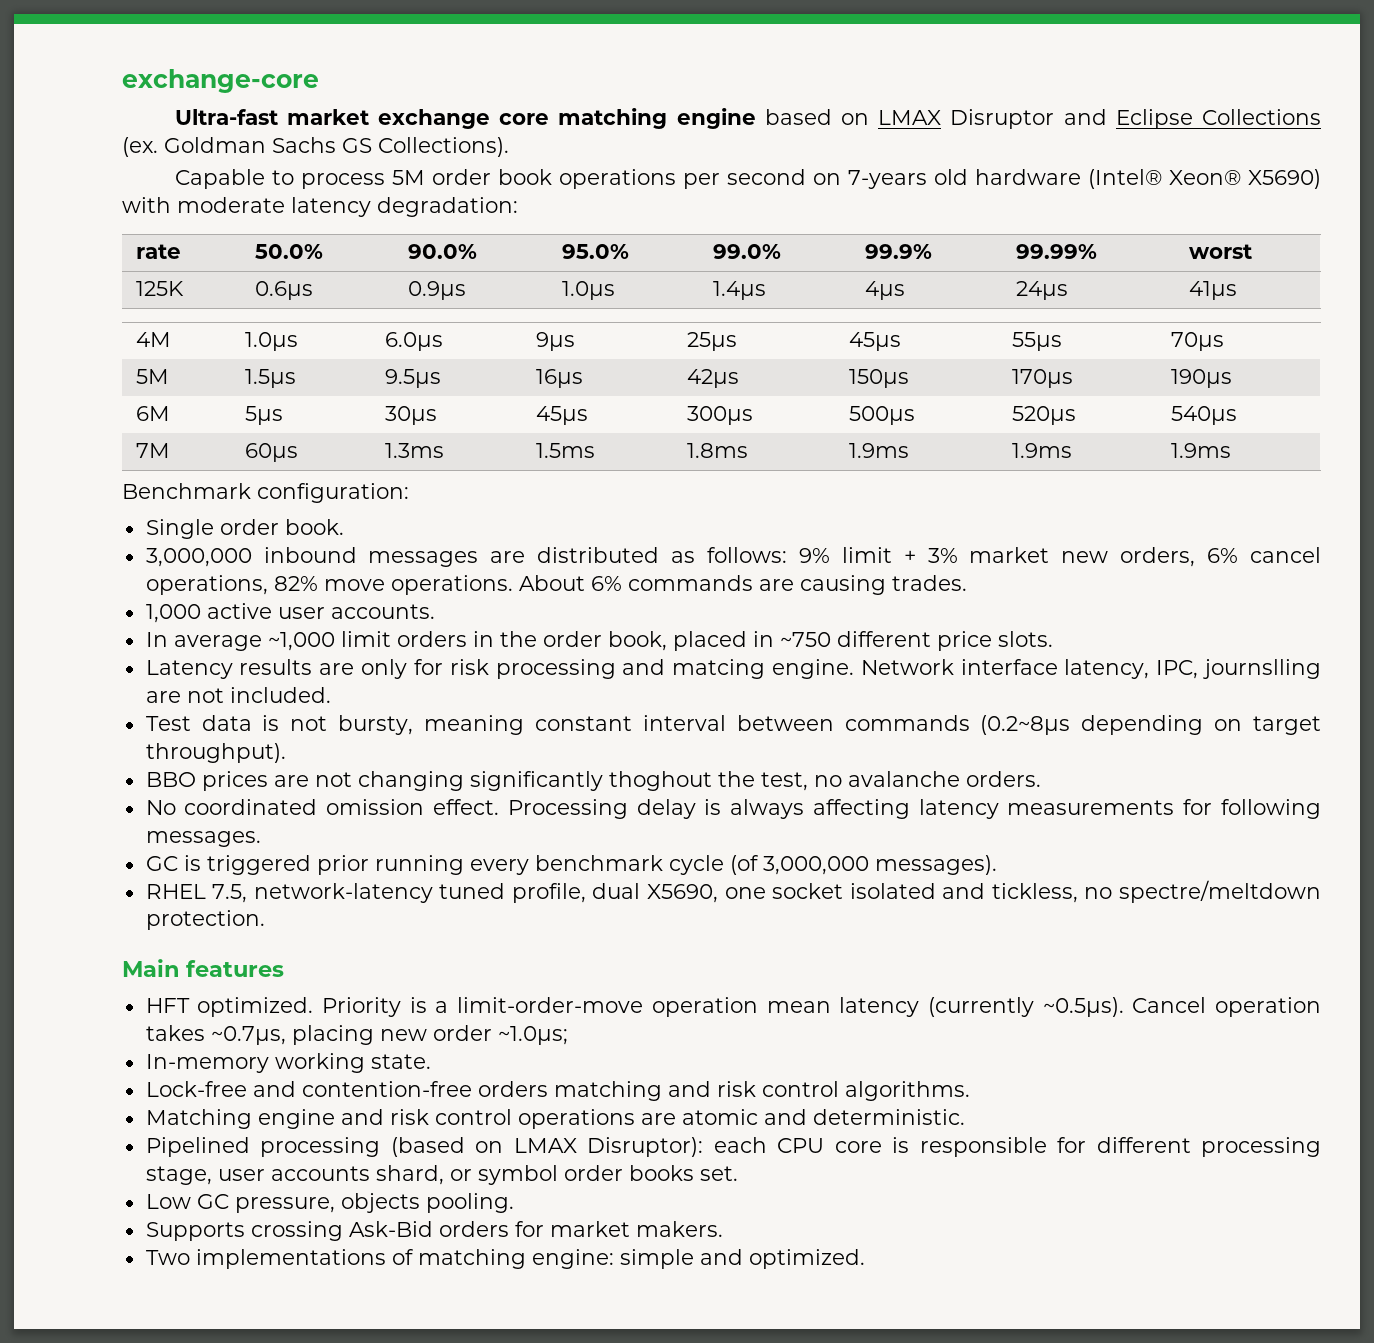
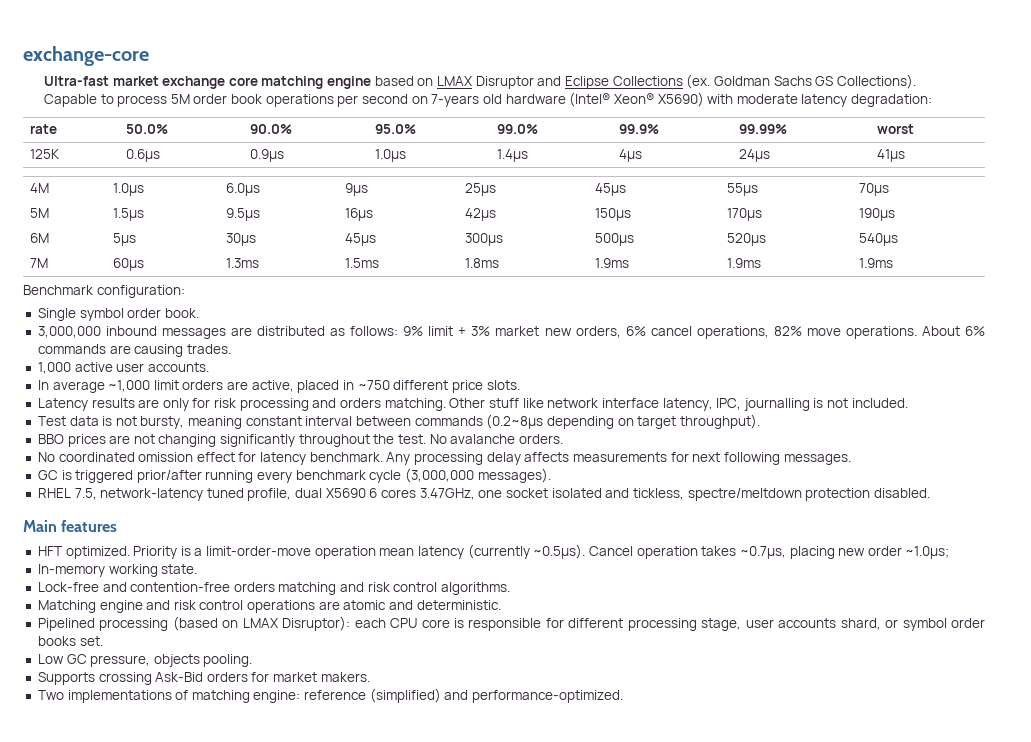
- Single order book.
+ Single symbol order book.
- In average ~1,000 limit orders in the order book, placed in ~750 different price slots.
+ In average ~1,000 limit orders are active, placed in ~750 different price slots.
- Latency results are only for risk processing and matcing engine. Network interface latency, IPC, journslling are not included.
+ Latency results are only for risk processing and orders matching. Other stuff like network interface latency, IPC, journalling is not included.
- BBO prices are not changing significantly thoghout the test, no avalanche orders.
+ BBO prices are not changing significantly throughout the test. No avalanche orders.
- No coordinated omission effect. Processing delay is always affecting latency measurements for following messages.
+ No coordinated omission effect for latency benchmark. Any processing delay affects measurements for next following messages.
- GC is triggered prior running every benchmark cycle (of 3,000,000 messages).
+ GC is triggered prior/after running every benchmark cycle (3,000,000 messages).
- RHEL 7.5, network-latency tuned profile, dual X5690, one socket isolated and tickless, no spectre/meltdown protection.
+ RHEL 7.5, network-latency tuned profile, dual X5690 6 cores 3.47GHz, one socket isolated and tickless, spectre/meltdown protection disabled.
- Two implementations of matching engine: simple and optimized.
+ Two implementations of matching engine: reference (simplified) and performance-optimized.

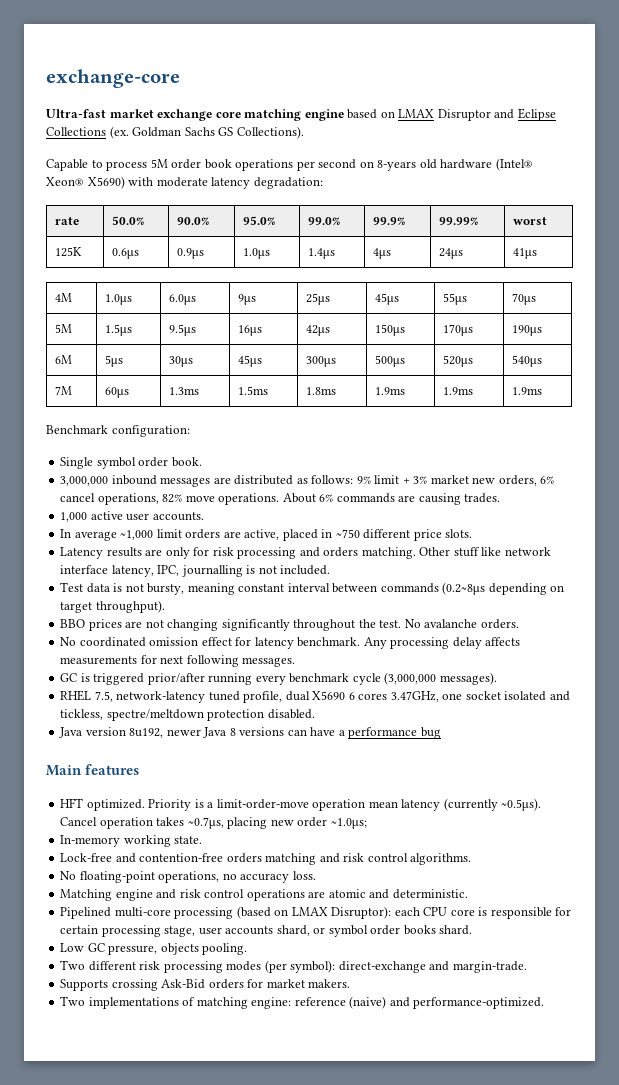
- Capable to process 5M order book operations per second on 7-years old hardware (Intel® Xeon® X5690) with moderate latency degradation:
+ Capable to process 5M order book operations per second on 8-years old hardware (Intel® Xeon® X5690) with moderate latency degradation:
+ Java version 8u192, newer Java 8 versions can have a performance bug
+ No floating-point operations, no accuracy loss.
- Pipelined processing (based on LMAX Disruptor): each CPU core is responsible for different processing stage, user accounts shard, or symbol order books set.
+ Pipelined multi-core processing (based on LMAX Disruptor): each CPU core is responsible for certain processing stage, user accounts shard, or symbol order books shard.
+ Two different risk processing modes (per symbol): direct-exchange and margin-trade.
- Two implementations of matching engine: reference (simplified) and performance-optimized.
+ Two implementations of matching engine: reference (naive) and performance-optimized.

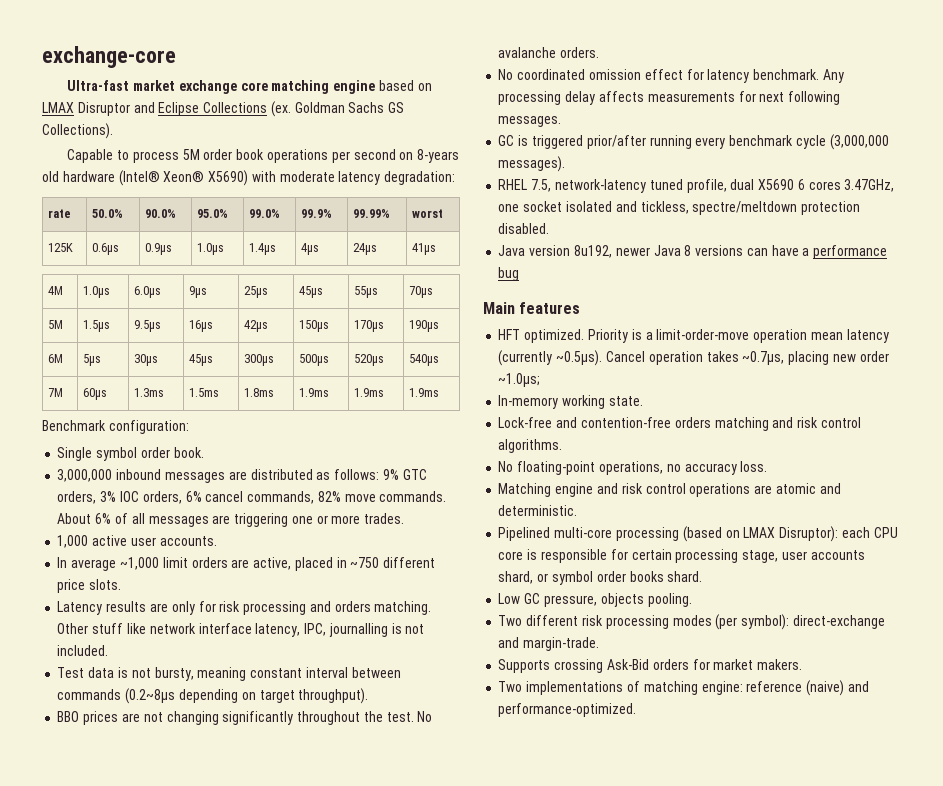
- 3,000,000 inbound messages are distributed as follows: 9% limit + 3% market new orders, 6% cancel operations, 82% move operations.
+ 3,000,000 inbound messages are distributed as follows: 9% GTC orders, 3% IOC orders, 6% cancel commands, 82% move commands.
- About 6% commands are causing trades.
+ About 6% of all messages are triggering one or more trades.

